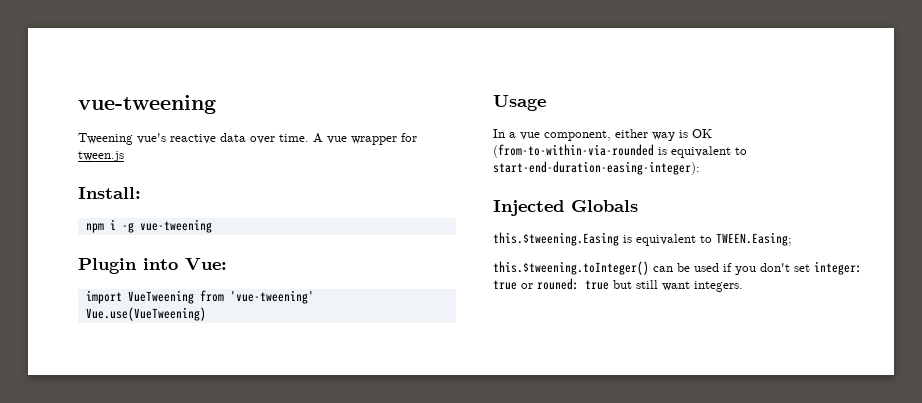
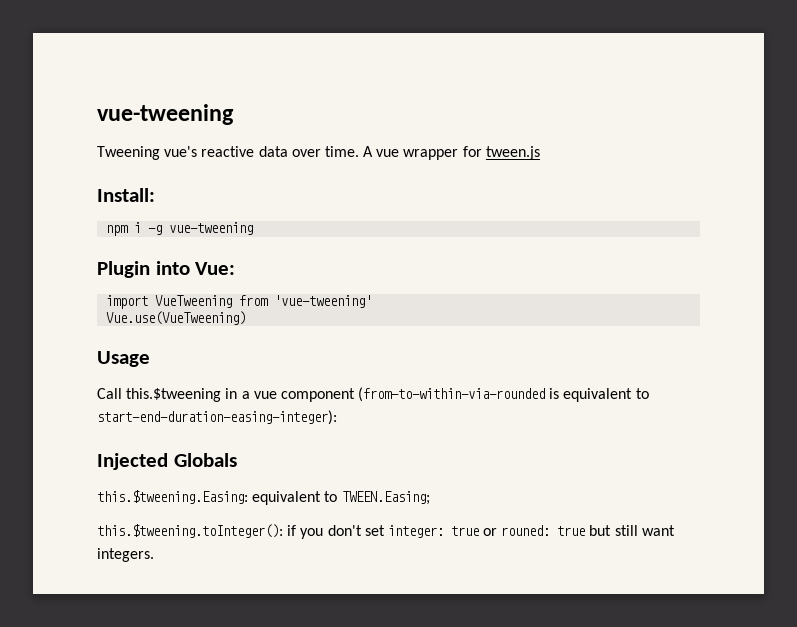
- In a vue component, either way is OK (from-to-within-via-rounded is equivalent to start-end-duration-easing-integer):
+ Call this.$tweening in a vue component (from-to-within-via-rounded is equivalent to start-end-duration-easing-integer):
- this.$tweening.Easing is equivalent to TWEEN.Easing;
+ this.$tweening.Easing: equivalent to TWEEN.Easing;
- this.$tweening.toInteger() can be used if you don't set integer: true or rouned: true but still want integers.
+ this.$tweening.toInteger(): if you don't set integer: true or rouned: true but still want integers.

